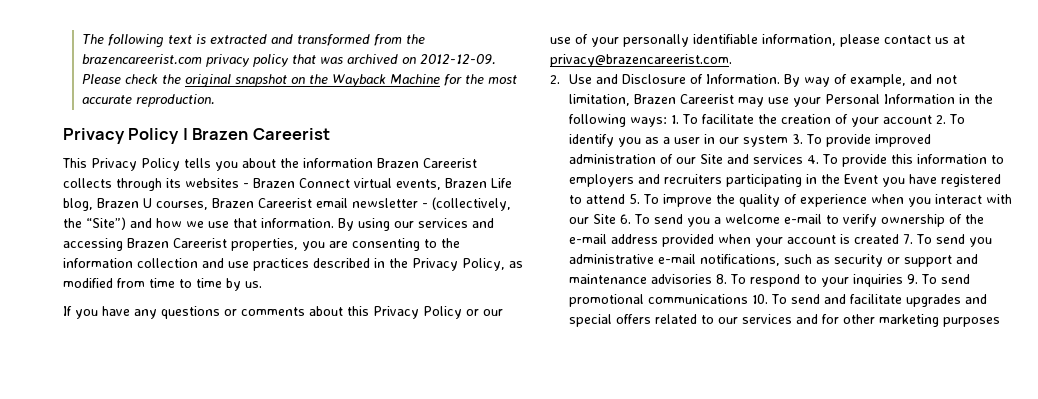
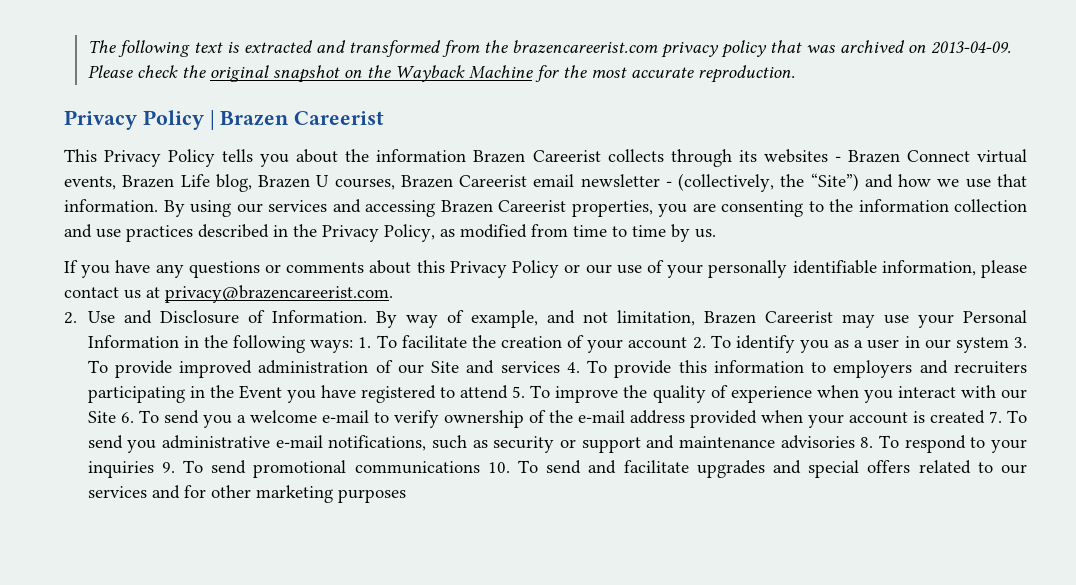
- The following text is extracted and transformed from the brazencareerist.com privacy policy that was archived on 2012-12-09.
+ The following text is extracted and transformed from the brazencareerist.com privacy policy that was archived on 2013-04-09.

